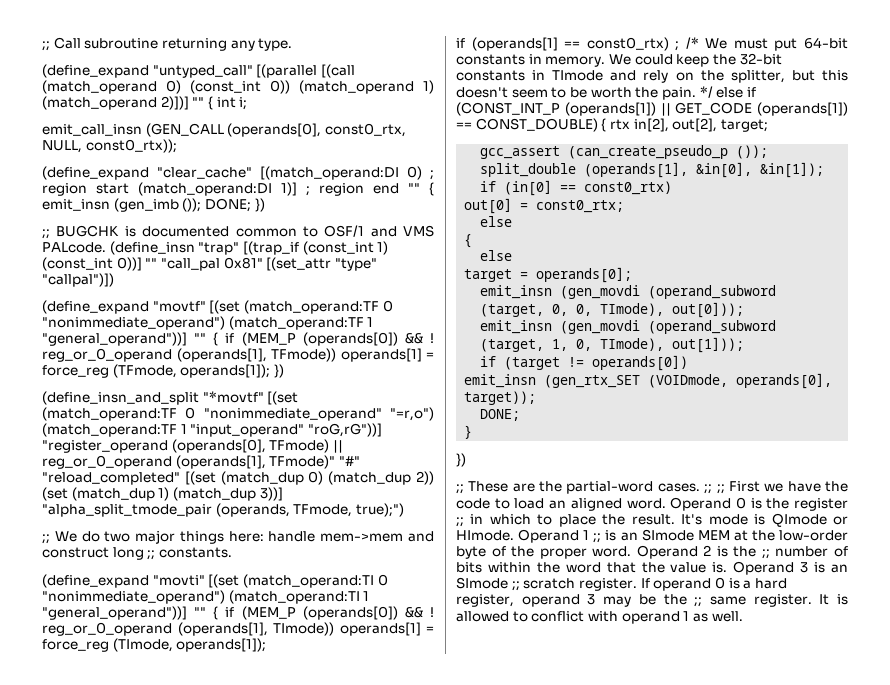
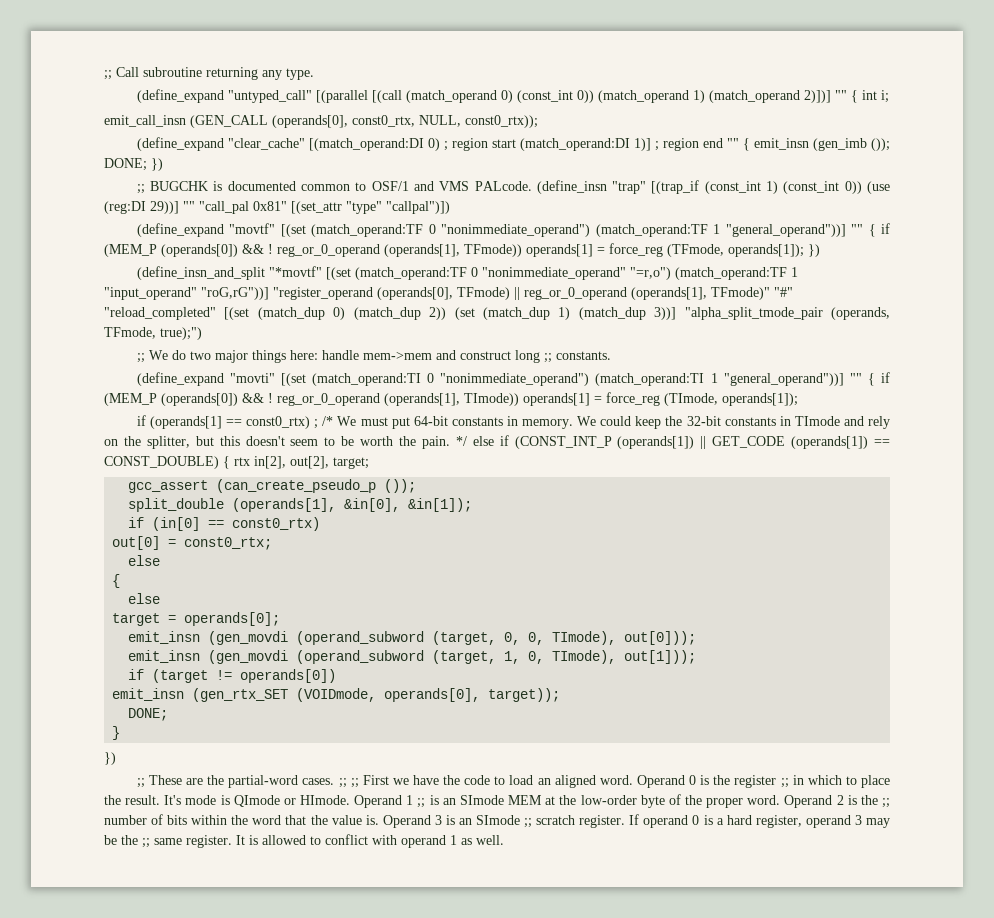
- (define_insn "trap" [(trap_if (const_int 1) (const_int 0))] "" "call_pal 0x81" [(set_attr "type" "callpal")])
+ (define_insn "trap" [(trap_if (const_int 1) (const_int 0)) (use (reg:DI 29))] "" "call_pal 0x81" [(set_attr "type" "callpal")])

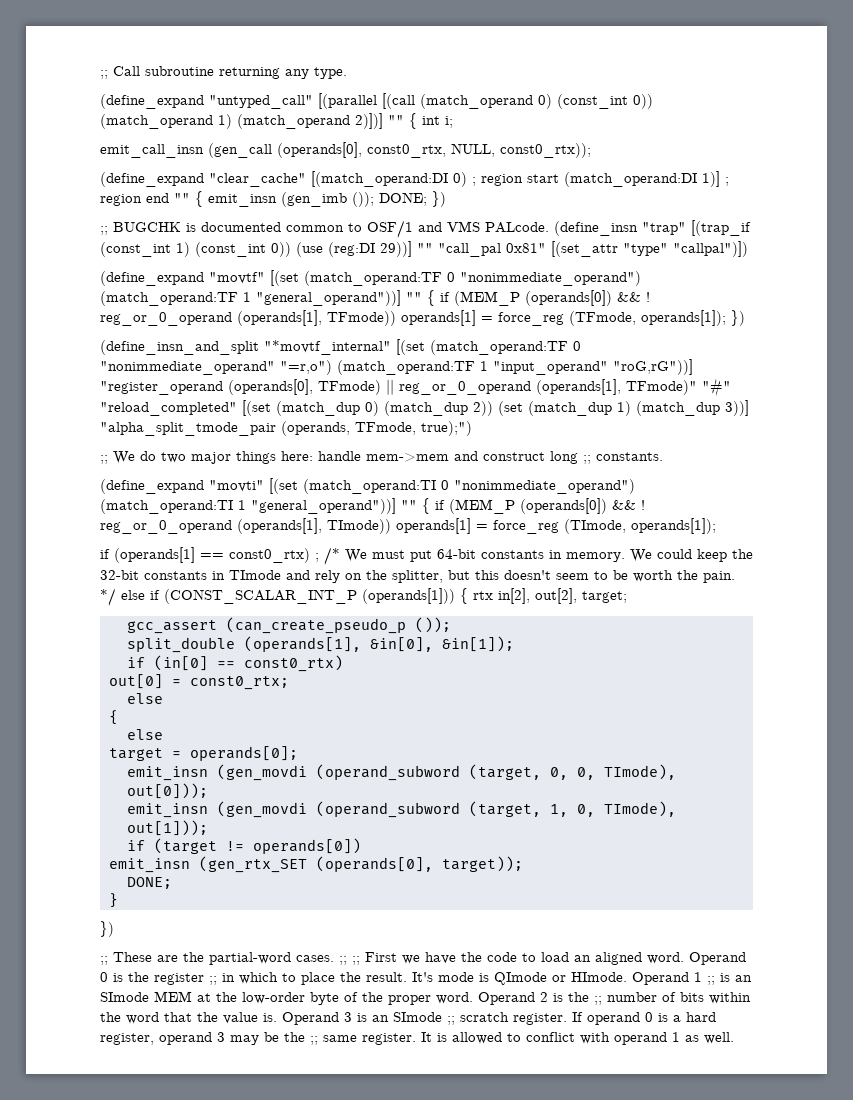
- emit_call_insn (GEN_CALL (operands[0], const0_rtx, NULL, const0_rtx));
+ emit_call_insn (gen_call (operands[0], const0_rtx, NULL, const0_rtx));
- (define_insn_and_split "*movtf" [(set (match_operand:TF 0 "nonimmediate_operand" "=r,o") (match_operand:TF 1 "input_operand" "roG,rG"))] "register_operand (operands[0], TFmode) || reg_or_0_operand (operands[1], TFmode)" "#" "reload_completed" [(set (match_dup 0) (match_dup 2)) (set (match_dup 1) (match_dup 3))] "alpha_split_tmode_pair (operands, TFmode, true);")
+ (define_insn_and_split "*movtf_internal" [(set (match_operand:TF 0 "nonimmediate_operand" "=r,o") (match_operand:TF 1 "input_operand" "roG,rG"))] "register_operand (operands[0], TFmode) || reg_or_0_operand (operands[1], TFmode)" "#" "reload_completed" [(set (match_dup 0) (match_dup 2)) (set (match_dup 1) (match_dup 3))] "alpha_split_tmode_pair (operands, TFmode, true);")
- */ else if (CONST_INT_P (operands[1]) || GET_CODE (operands[1]) == CONST_DOUBLE) { rtx in[2], out[2], target;
+ */ else if (CONST_SCALAR_INT_P (operands[1])) { rtx in[2], out[2], target;
- emit_insn (gen_rtx_SET (VOIDmode, operands[0], target));
+ emit_insn (gen_rtx_SET (operands[0], target));

